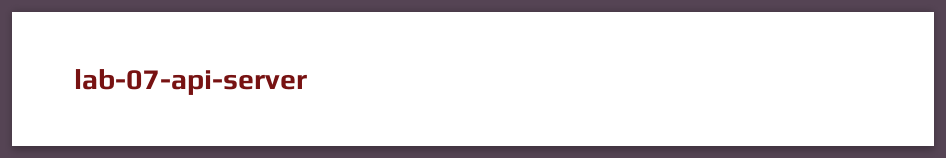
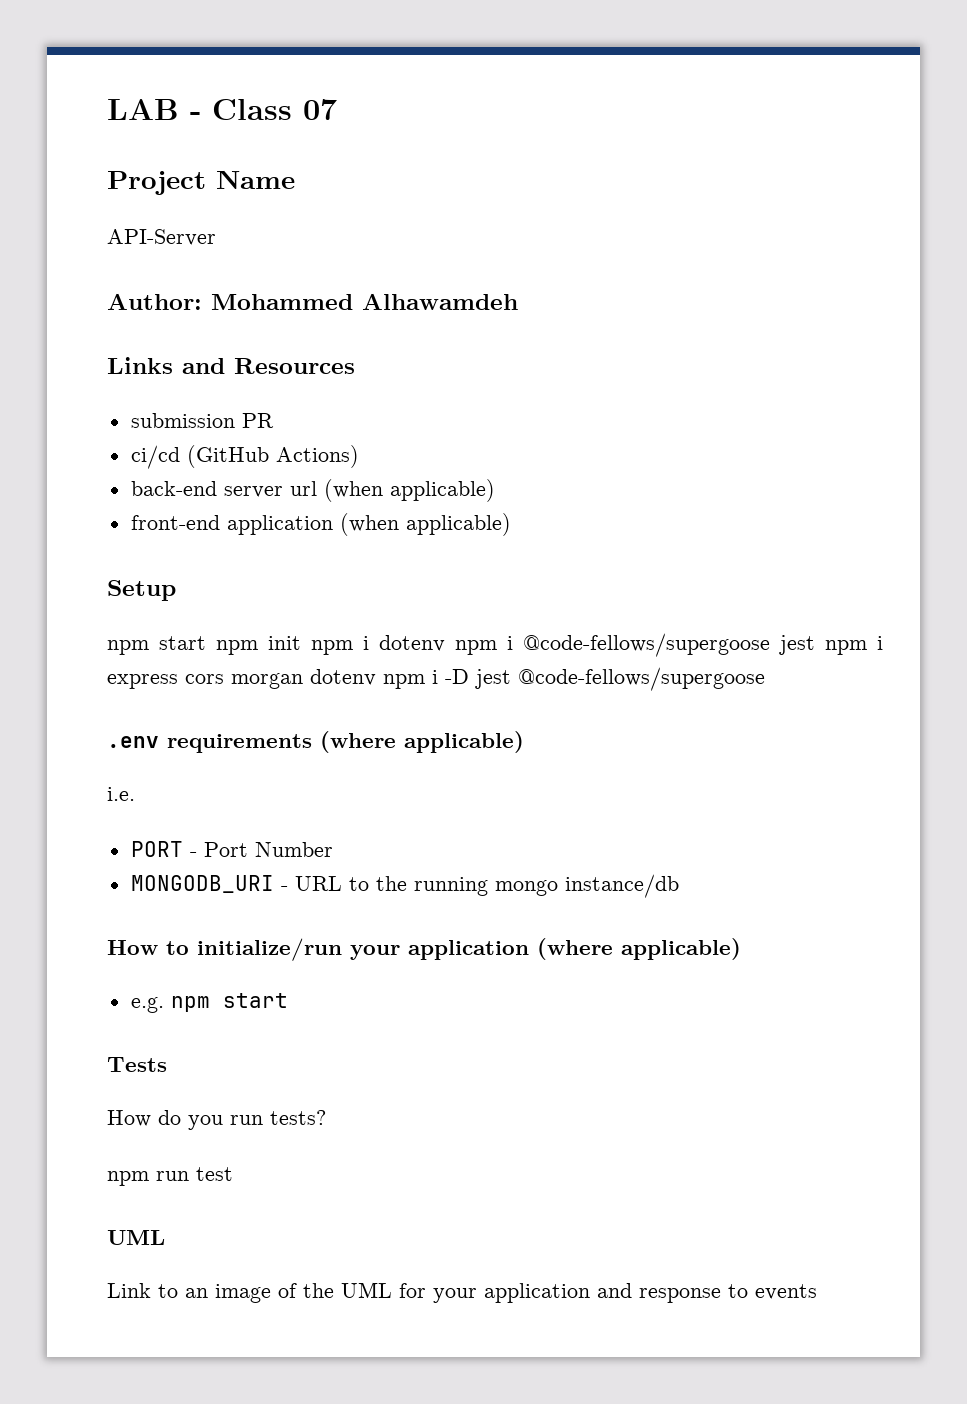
- lab-07-api-server
+ LAB - Class 07
+ Project Name
+ API-Server
+ Author: Mohammed Alhawamdeh
+ Links and Resources
+ submission PR
+ ci/cd (GitHub Actions)
+ back-end server url (when applicable)
+ front-end application (when applicable)
+ Setup
+ npm start npm init npm i dotenv npm i @code-fellows/supergoose jest npm i express cors morgan dotenv npm i -D jest @code-fellows/supergoose
+ .env requirements (where applicable)
+ i.e.
+ PORT - Port Number
+ MONGODB_URI - URL to the running mongo instance/db
+ How to initialize/run your application (where applicable)
+ e.g. npm start
+ Tests
+ How do you run tests?
+ npm run test
+ UML
+ Link to an image of the UML for your application and response to events

